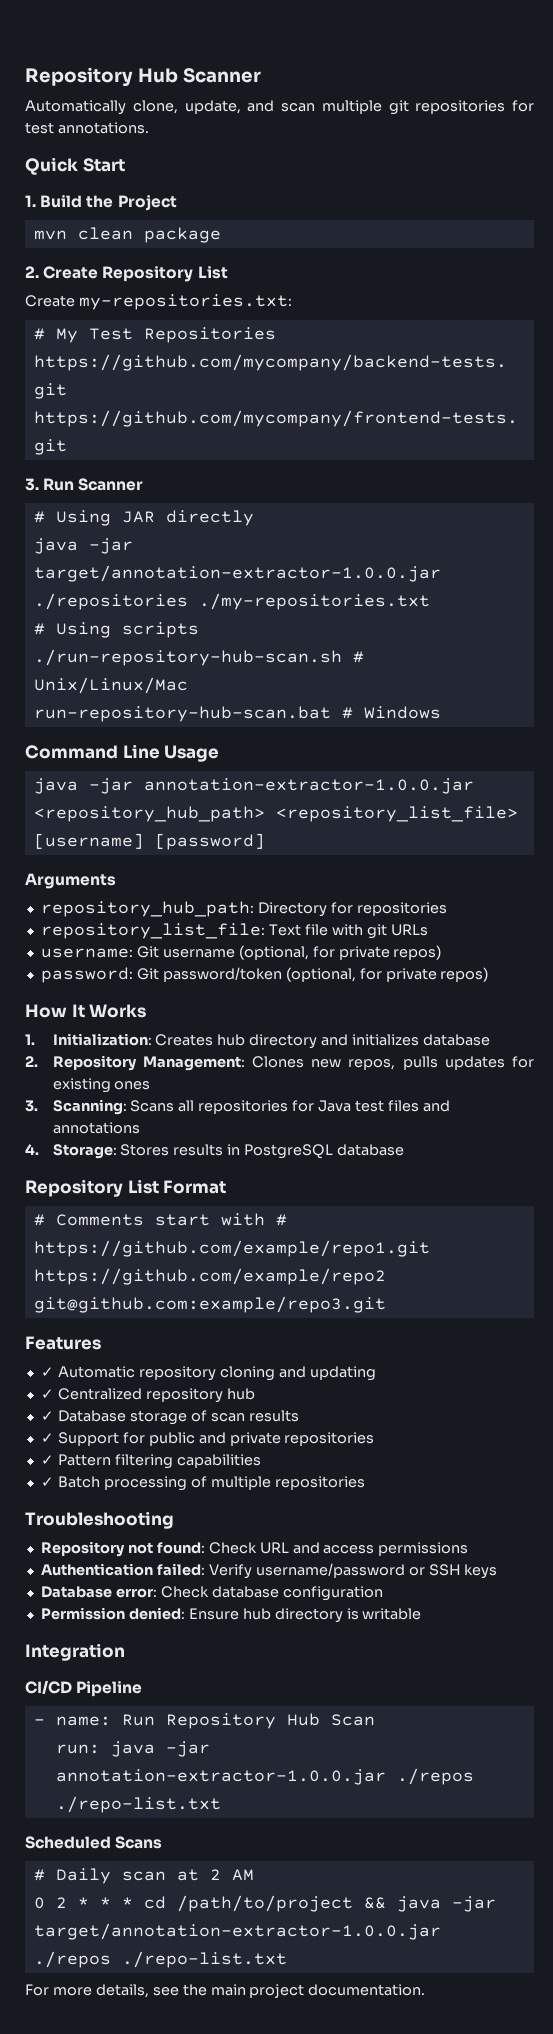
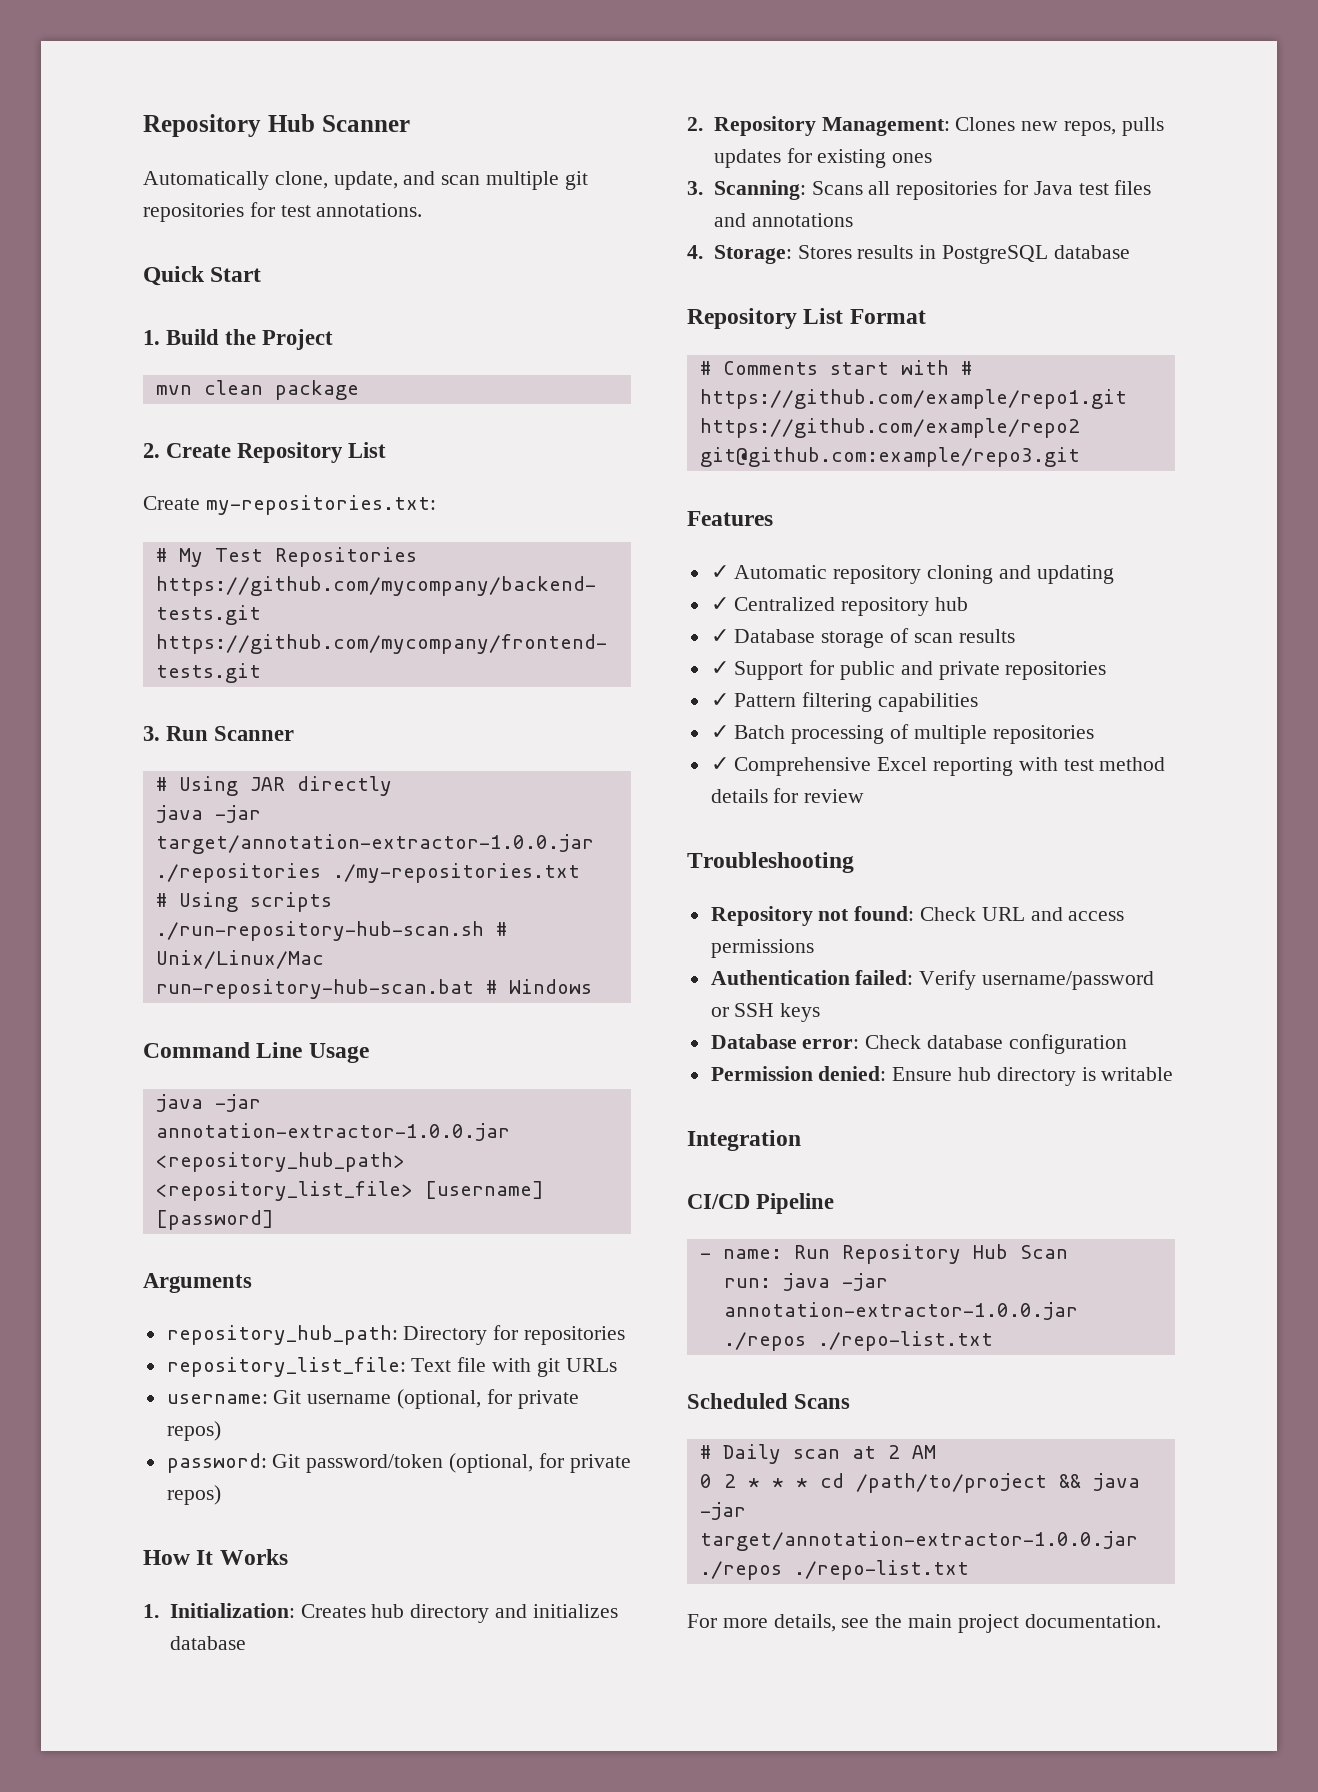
+ ✓ Comprehensive Excel reporting with test method details for review

